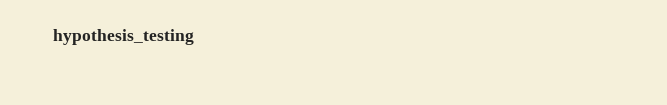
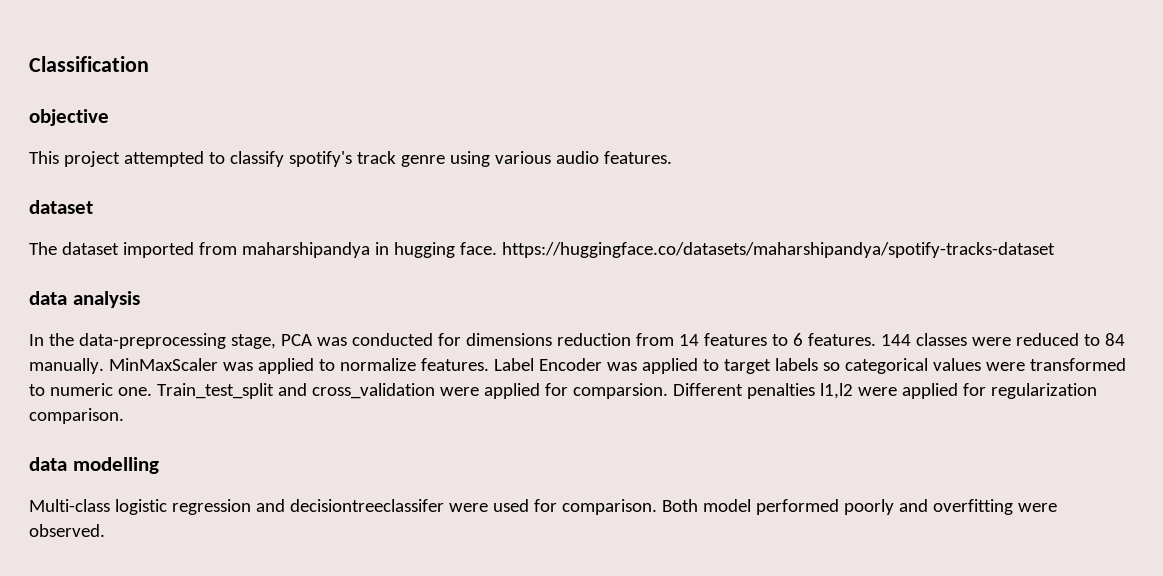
- hypothesis_testing
+ Classification
+ objective
+ This project attempted to classify spotify's track genre using various audio features.
+ dataset
+ The dataset imported from maharshipandya in hugging face. https://huggingface.co/datasets/maharshipandya/spotify-tracks-dataset
+ data analysis
+ In the data-preprocessing stage, PCA was conducted for dimensions reduction from 14 features to 6 features. 144 classes were reduced to 84 manually. MinMaxScaler was applied to normalize features. Label Encoder was applied to target labels so categorical values were transformed to numeric one. Train_test_split and cross_validation were applied for comparsion. Different penalties l1,l2 were applied for regularization comparison.
+ data modelling
+ Multi-class logistic regression and decisiontreeclassifer were used for comparison. Both model performed poorly and overfitting were observed.

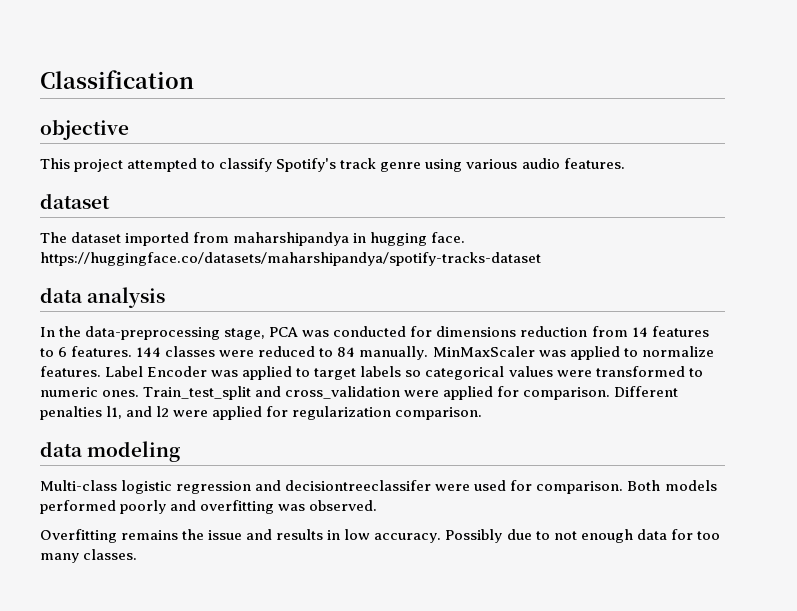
- This project attempted to classify spotify's track genre using various audio features.
+ This project attempted to classify Spotify's track genre using various audio features.
- Label Encoder was applied to target labels so categorical values were transformed to numeric one.
+ Label Encoder was applied to target labels so categorical values were transformed to numeric ones.
- Train_test_split and cross_validation were applied for comparsion.
+ Train_test_split and cross_validation were applied for comparison.
- Different penalties l1,l2 were applied for regularization comparison.
+ Different penalties l1, and l2 were applied for regularization comparison.
- data modelling
+ data modeling
- Both model performed poorly and overfitting were observed.
+ Both models performed poorly and overfitting was observed.
+ Overfitting remains the issue and results in low accuracy. Possibly due to not enough data for too many classes.

